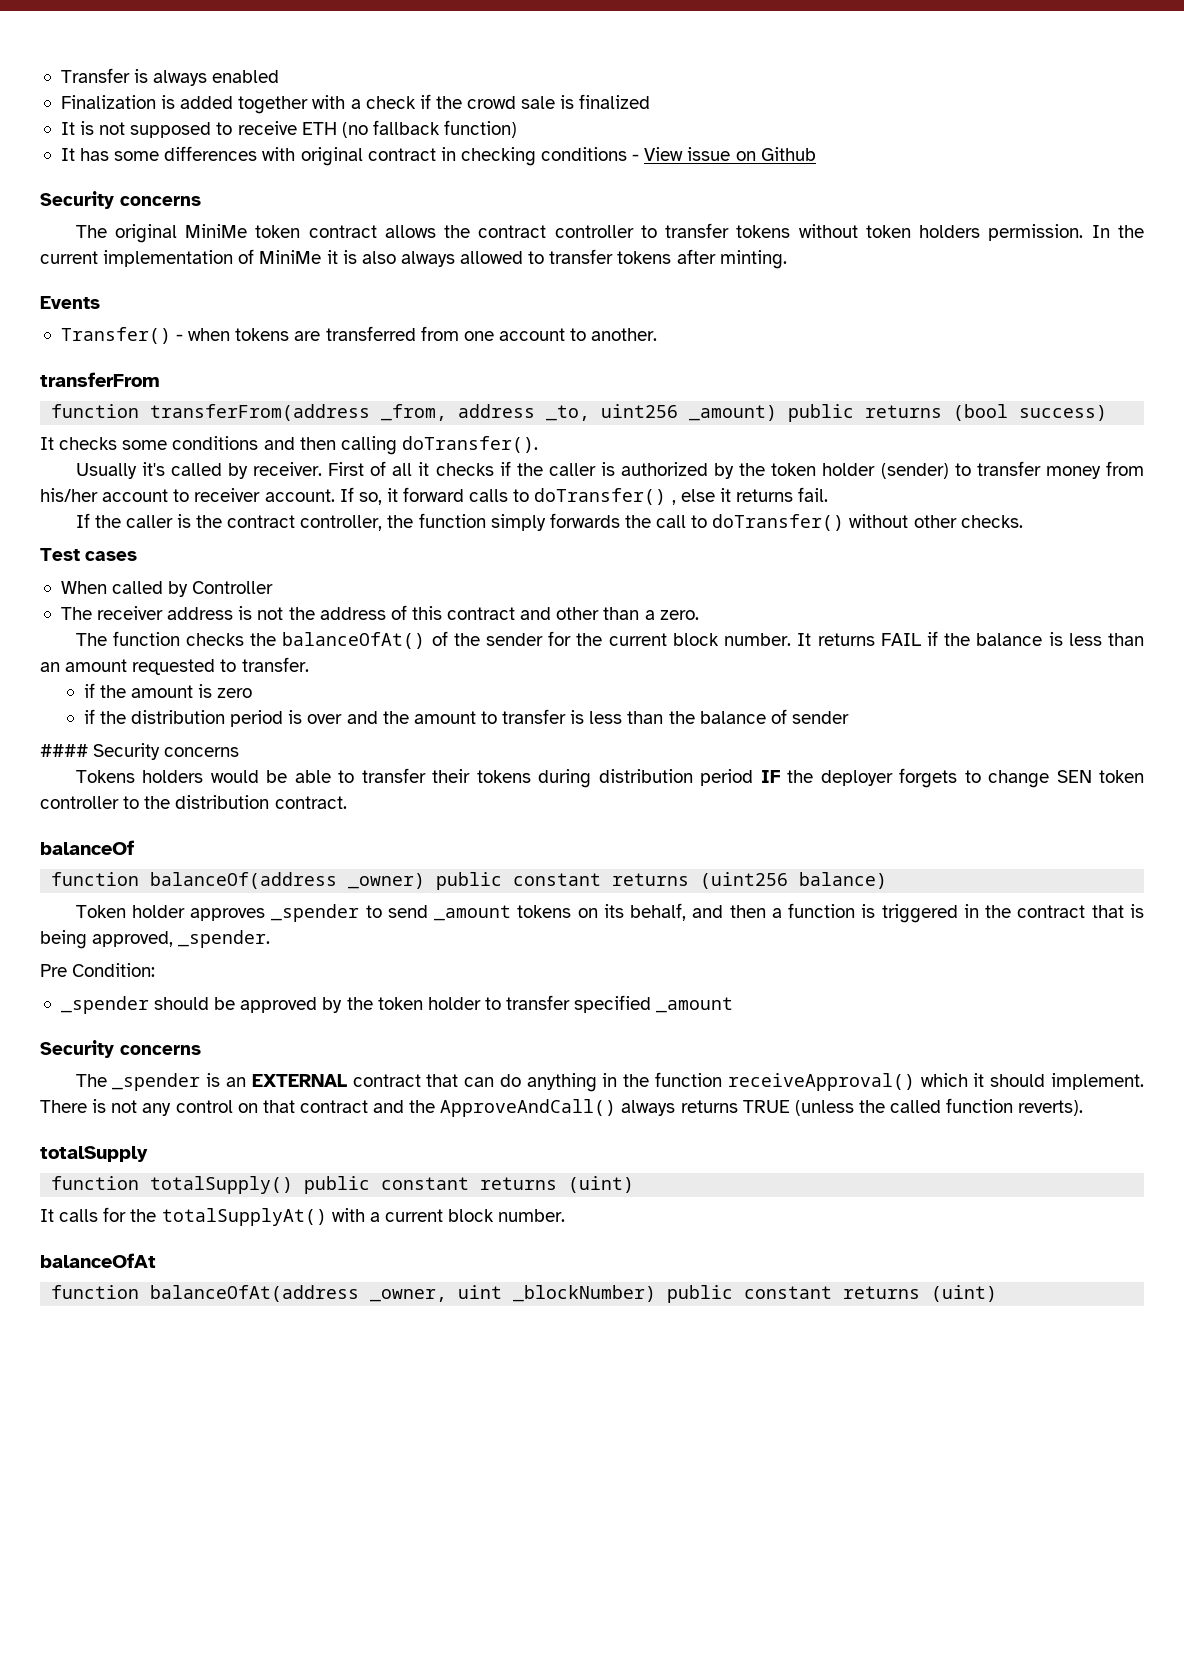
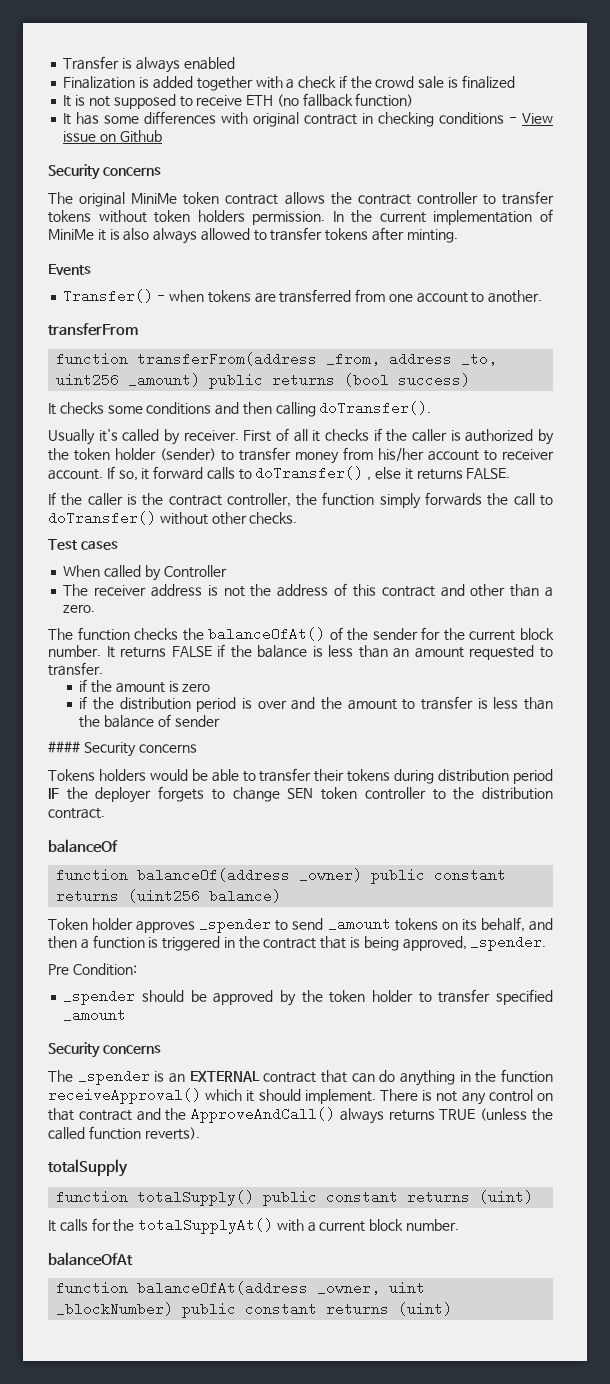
- If so, it forward calls to doTransfer() , else it returns fail.
+ If so, it forward calls to doTransfer() , else it returns FALSE.
- It returns FAIL if the balance is less than an amount requested to transfer.
+ It returns FALSE if the balance is less than an amount requested to transfer.

